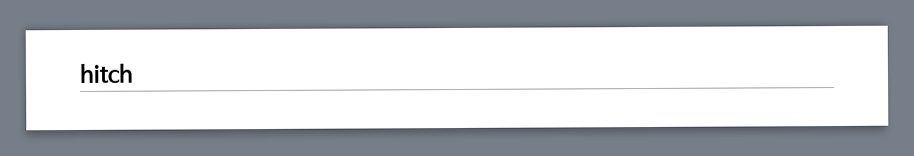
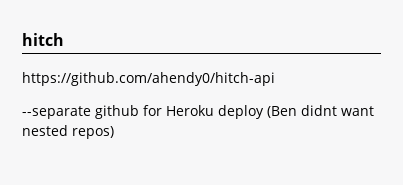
+ https://github.com/ahendy0/hitch-api
+ --separate github for Heroku deploy (Ben didnt want nested repos)

